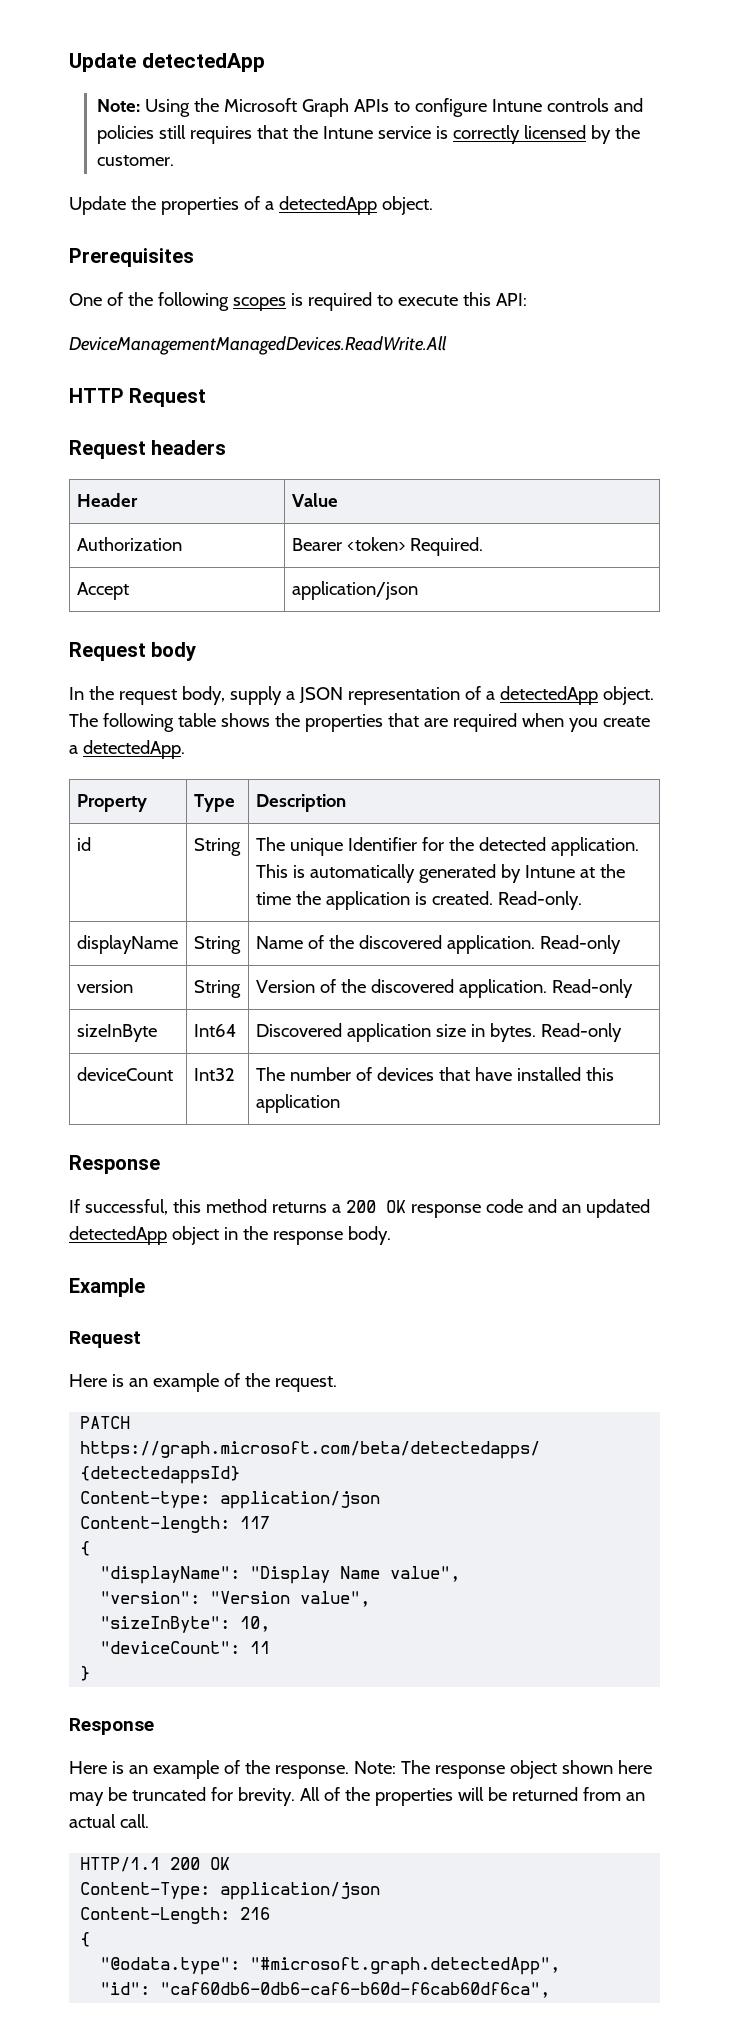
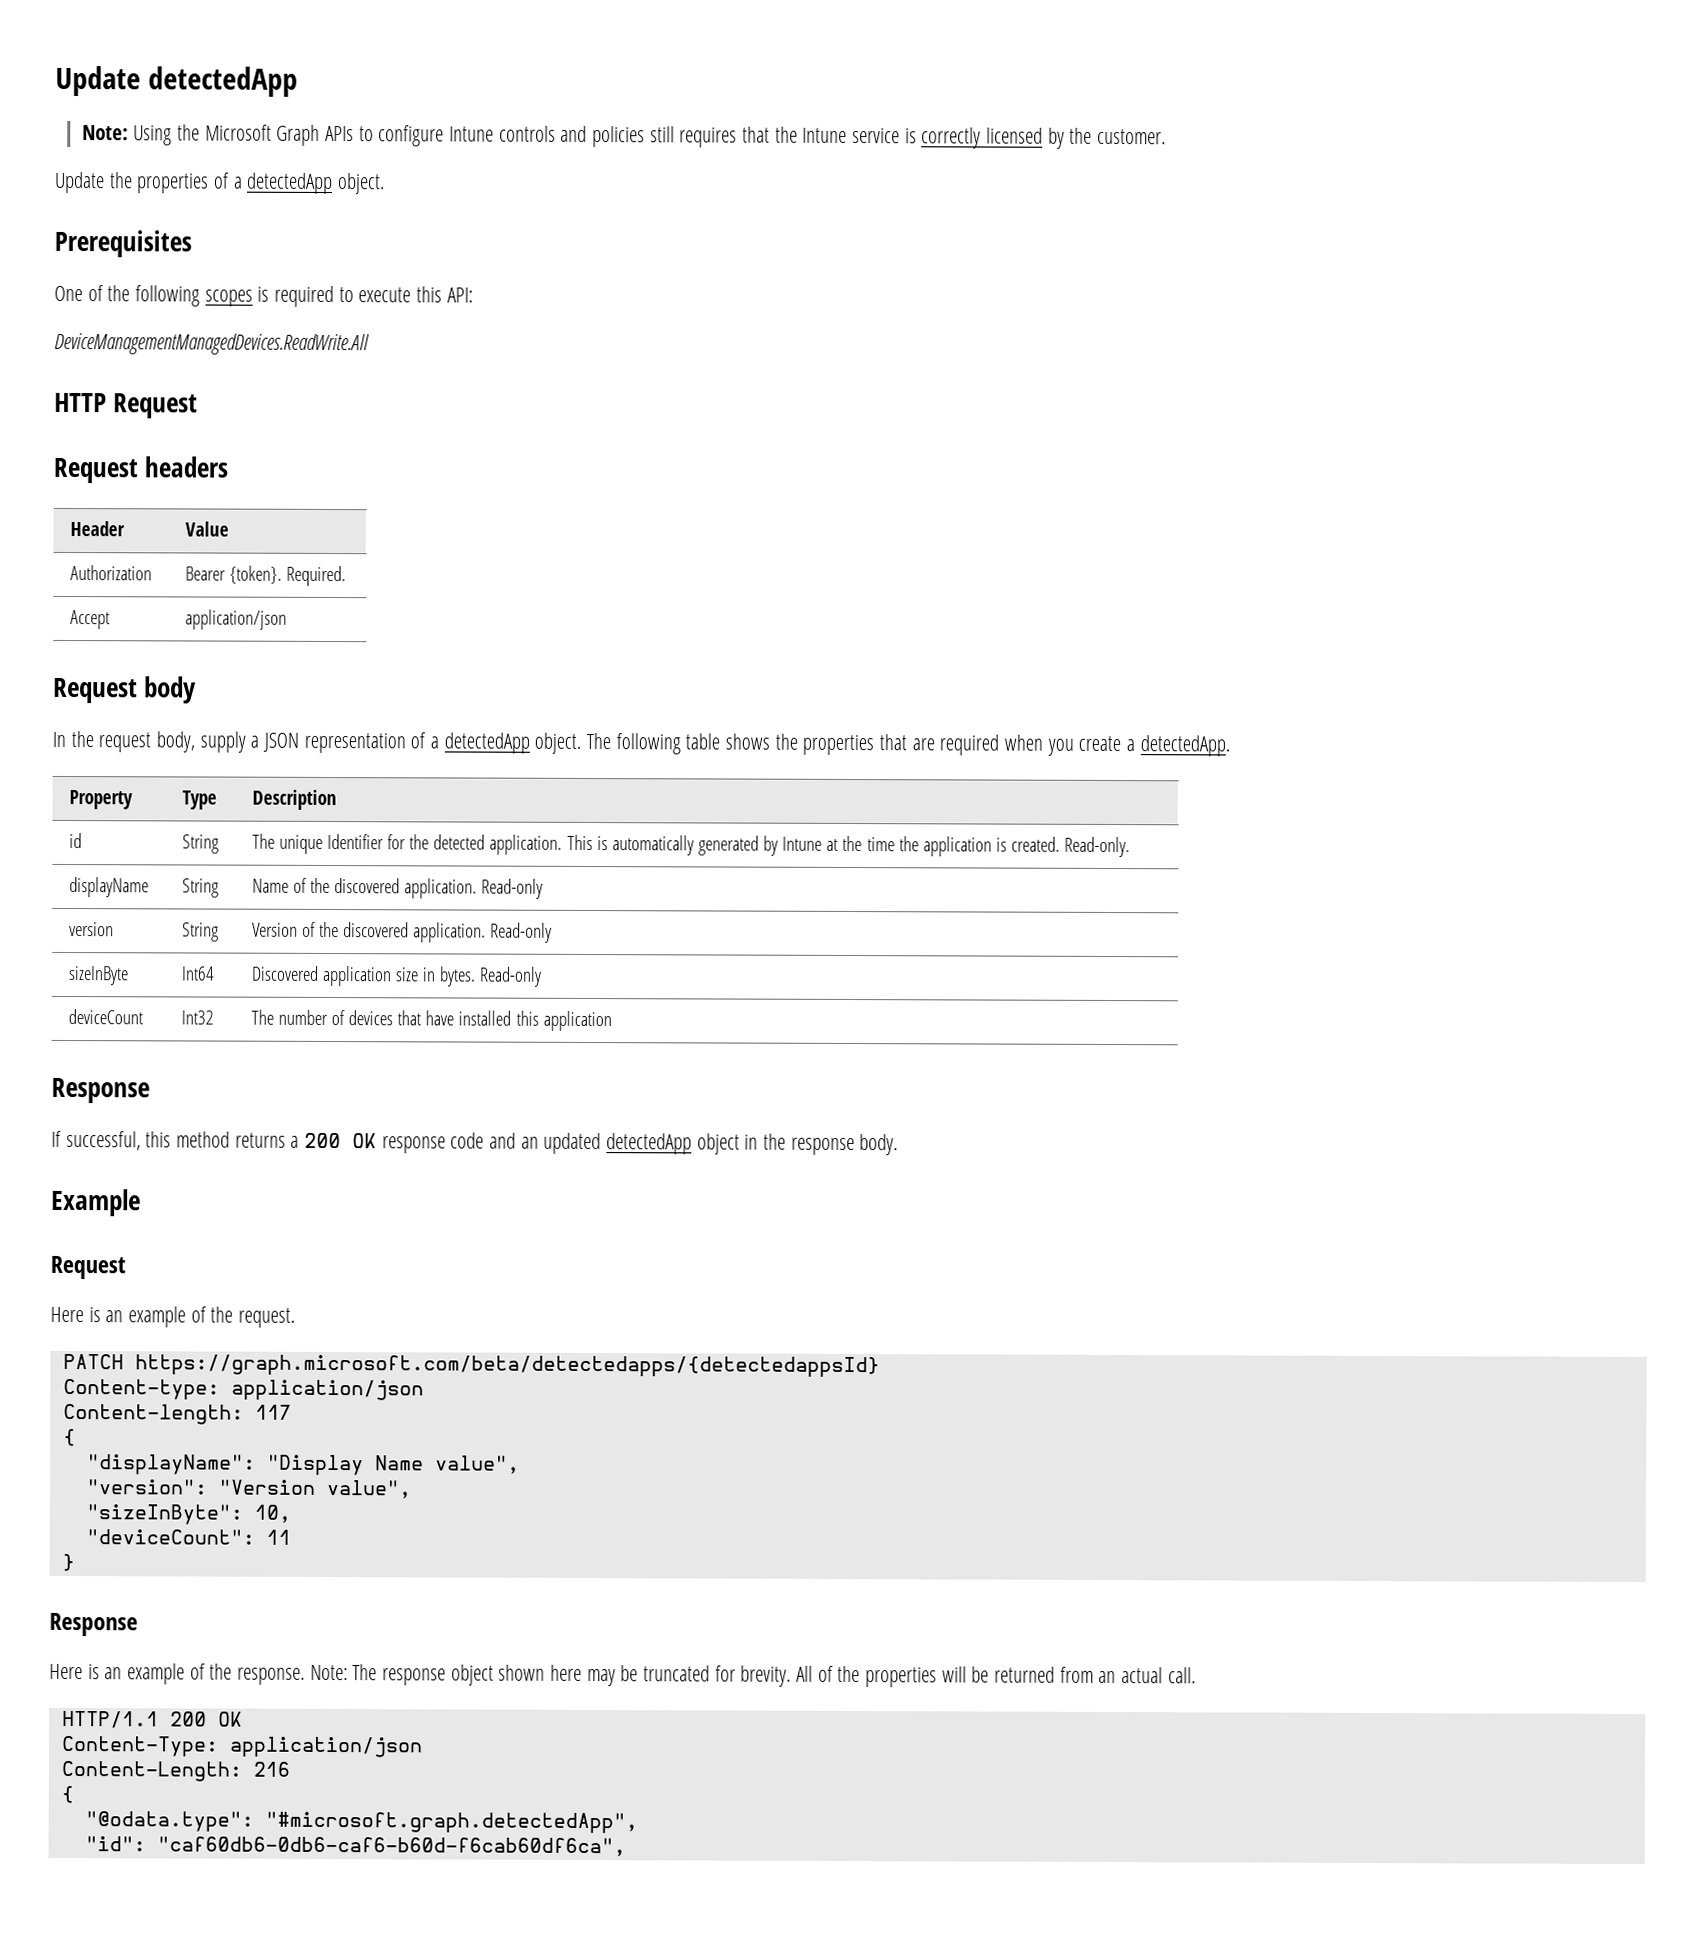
- Authorization | Bearer <token> Required.
+ Authorization | Bearer {token}. Required.

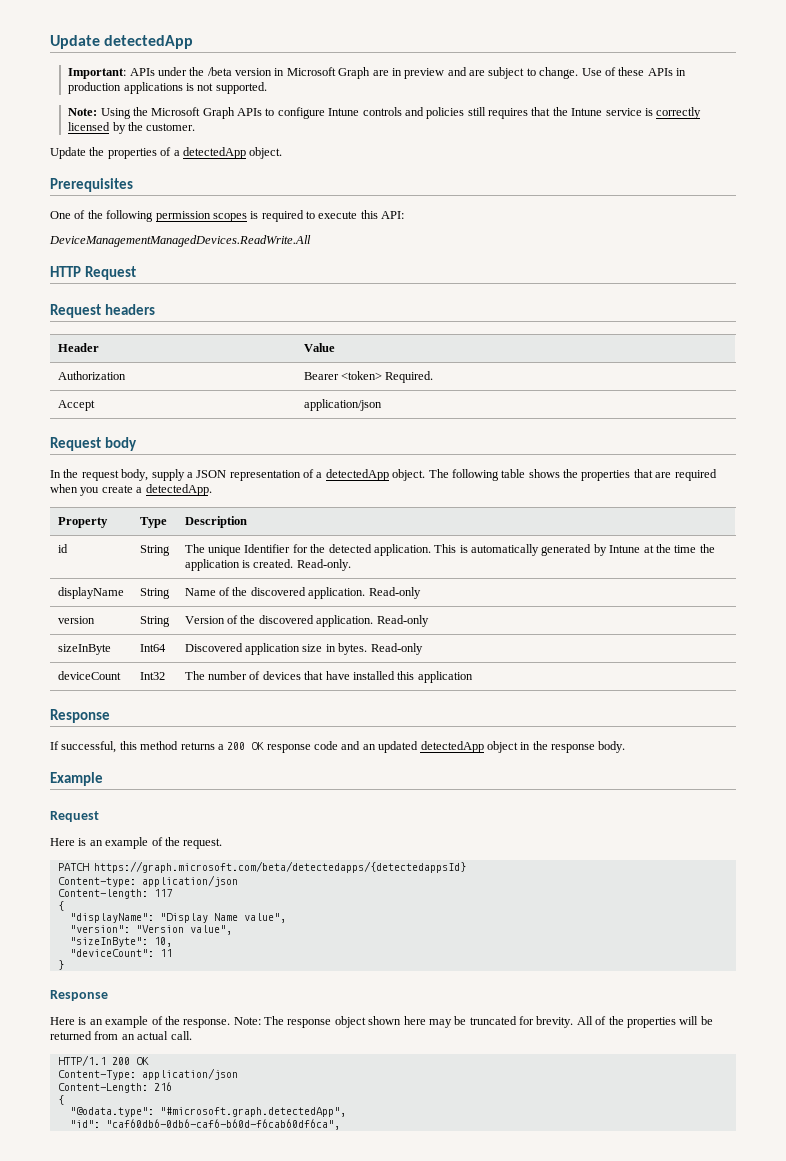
+ Important: APIs under the /beta version in Microsoft Graph are in preview and are subject to change. Use of these APIs in production applications is not supported.
- One of the following scopes is required to execute this API:
+ One of the following permission scopes is required to execute this API:
- Authorization | Bearer {token}. Required.
+ Authorization | Bearer <token> Required.

